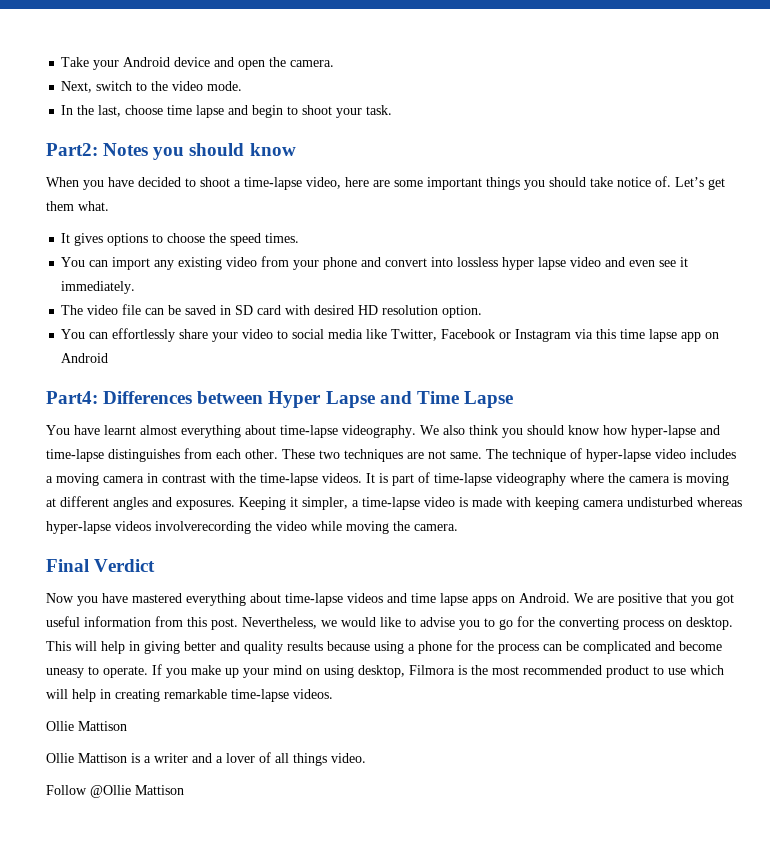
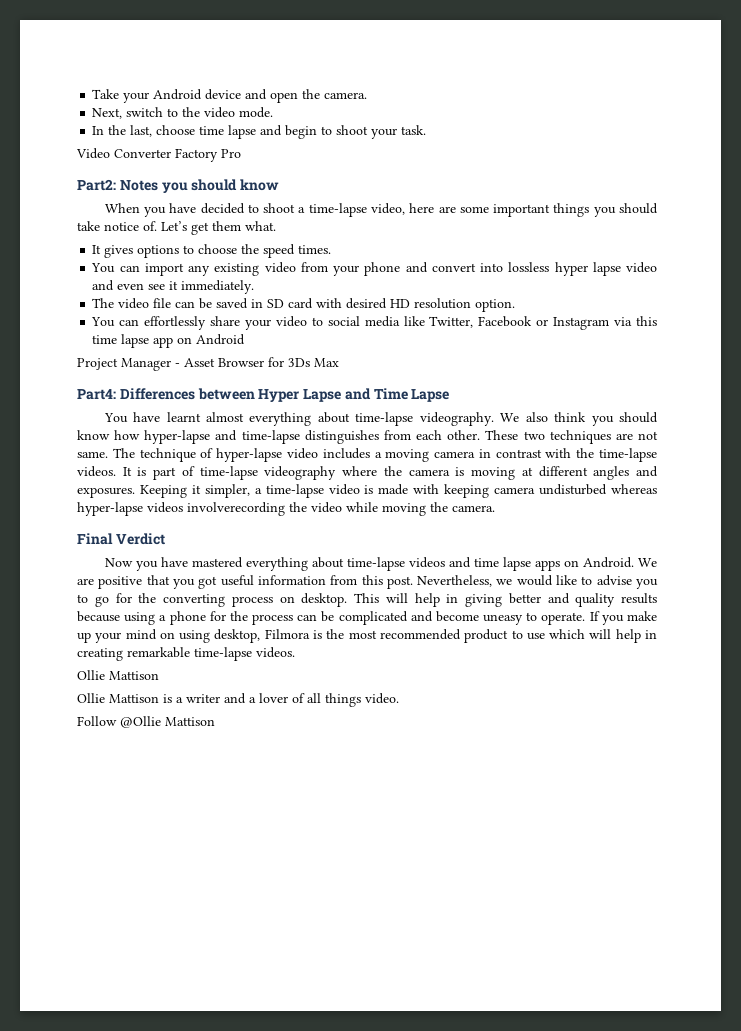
+ Video Converter Factory Pro
+ Project Manager - Asset Browser for 3Ds Max

